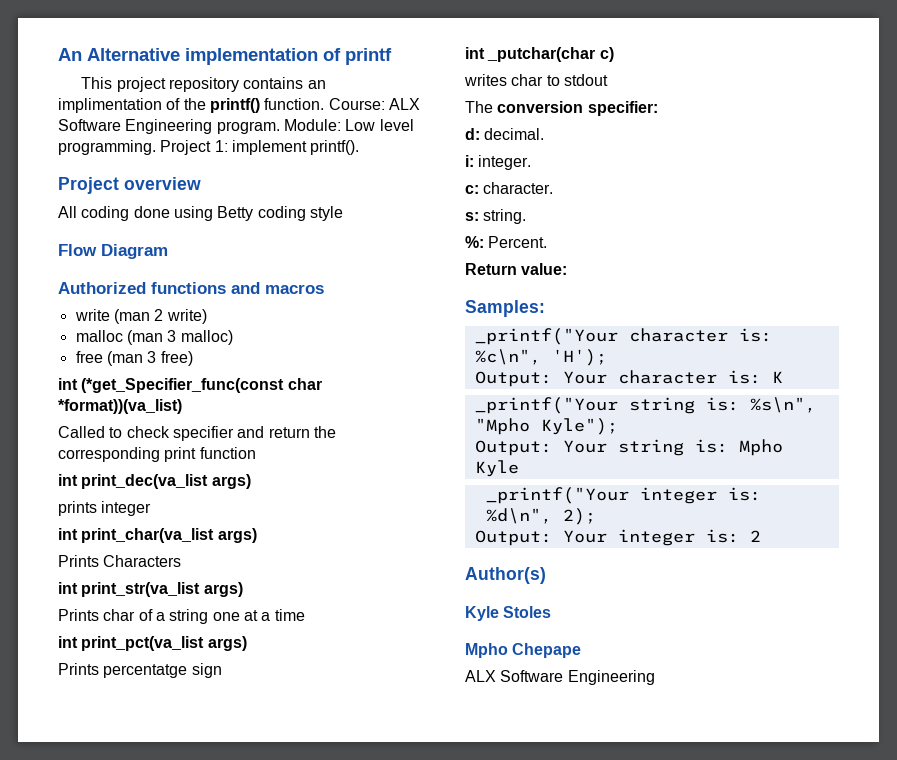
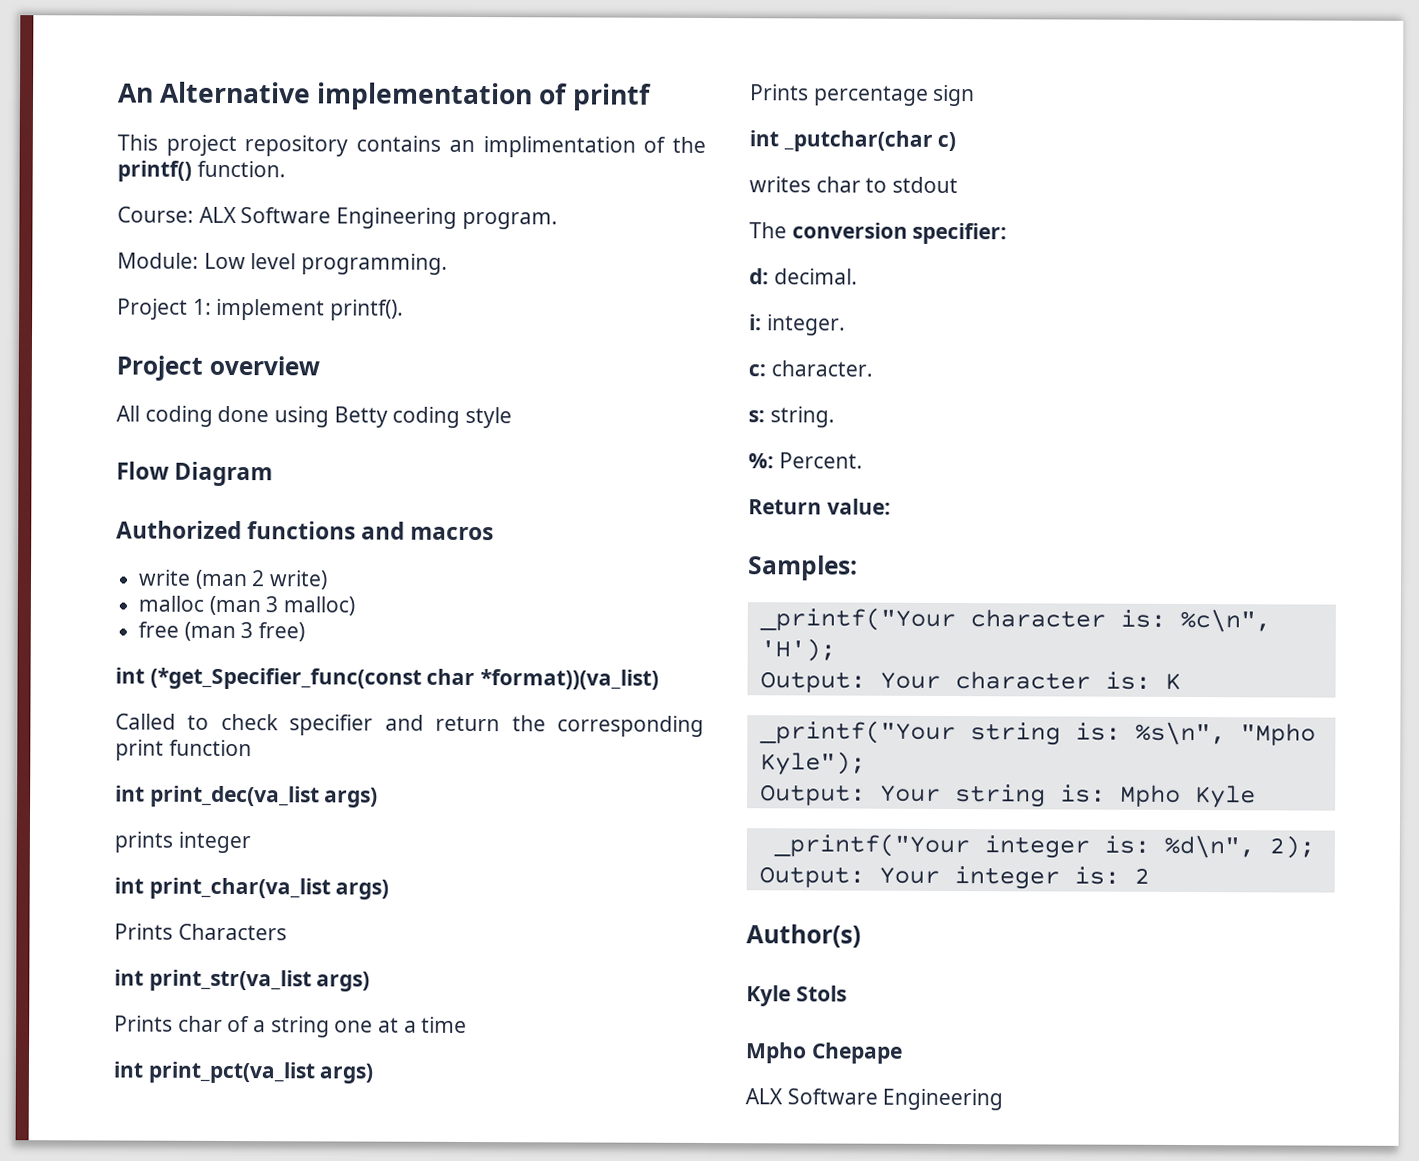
- This project repository contains an implimentation of the printf() function. Course: ALX Software Engineering program. Module: Low level programming. Project 1: implement printf().
+ This project repository contains an implimentation of the printf() function.
+ Course: ALX Software Engineering program.
+ Module: Low level programming.
+ Project 1: implement printf().
- Prints percentatge sign
+ Prints percentage sign
- Kyle Stoles
+ Kyle Stols

